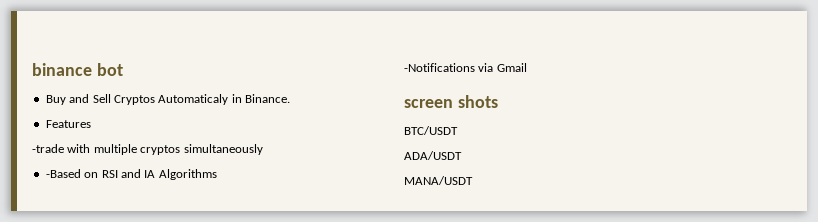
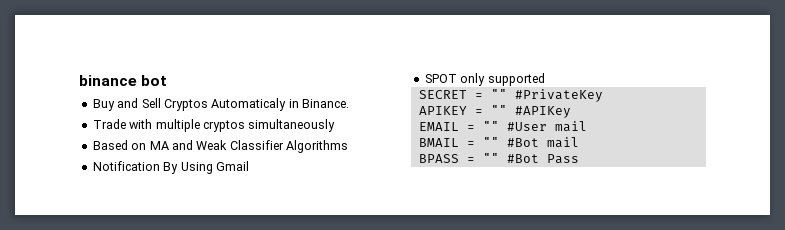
- Features
- -trade with multiple cryptos simultaneously
+ Trade with multiple cryptos simultaneously
- -Based on RSI and IA Algorithms
- -Notifications via Gmail
- screen shots
- BTC/USDT
- ADA/USDT
- MANA/USDT
+ Based on MA and Weak Classifier Algorithms
+ Notification By Using Gmail
+ SPOT only supported
+ SECRET = "" #PrivateKey
+ APIKEY = "" #APIKey
+ EMAIL = "" #User mail
+ BMAIL = "" #Bot mail
+ BPASS = "" #Bot Pass

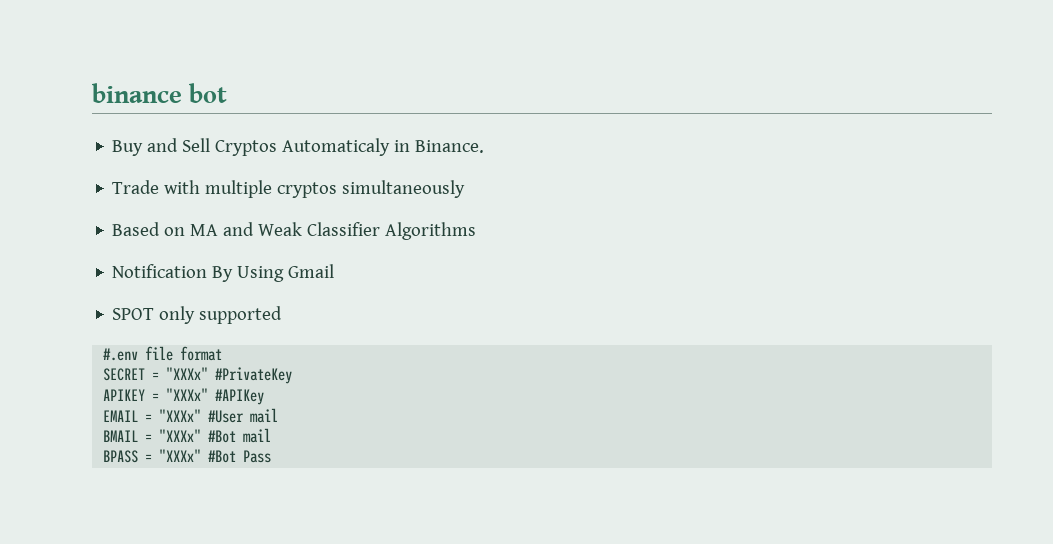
+ #.env file format
- SECRET = "" #PrivateKey
+ SECRET = "XXXx" #PrivateKey
- APIKEY = "" #APIKey
+ APIKEY = "XXXx" #APIKey
- EMAIL = "" #User mail
+ EMAIL = "XXXx" #User mail
- BMAIL = "" #Bot mail
+ BMAIL = "XXXx" #Bot mail
- BPASS = "" #Bot Pass
+ BPASS = "XXXx" #Bot Pass

